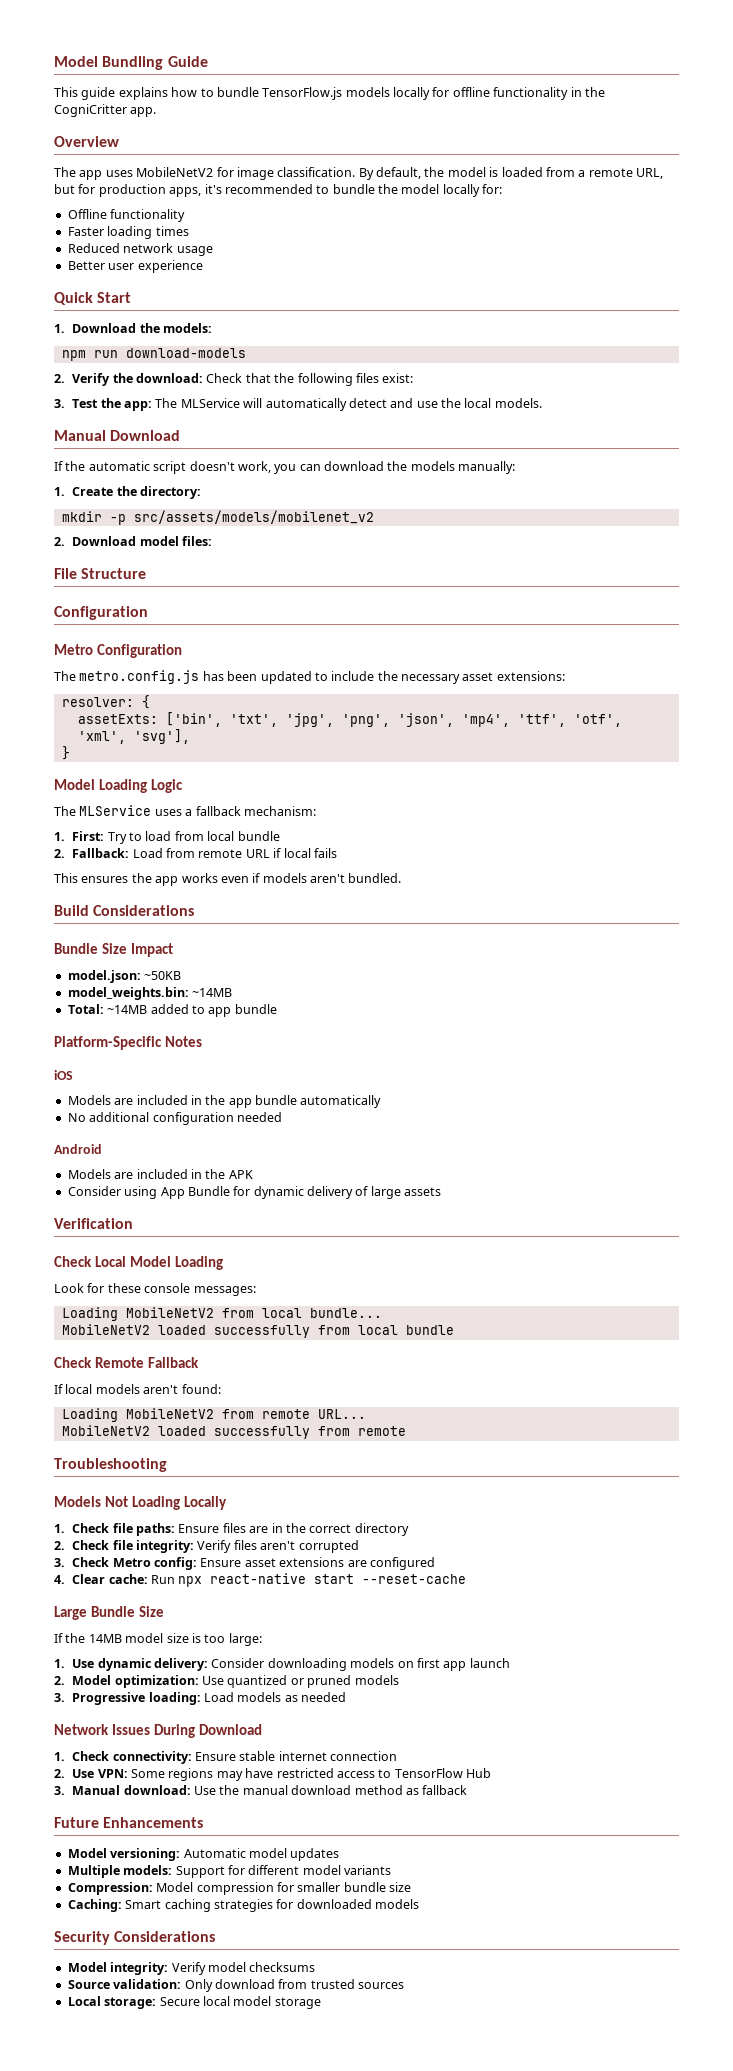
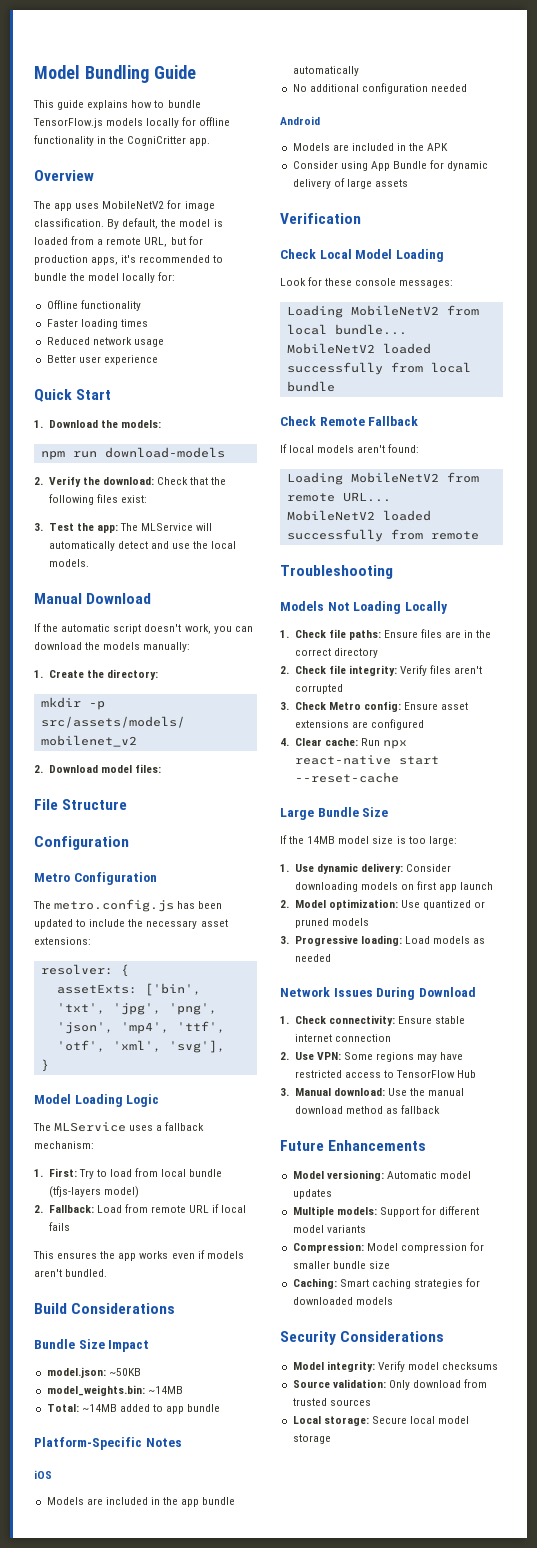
- 1. First: Try to load from local bundle
+ 1. First: Try to load from local bundle (tfjs-layers model)

